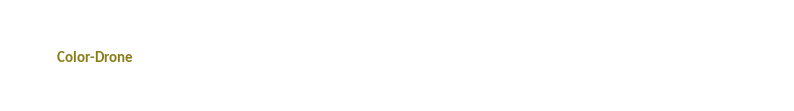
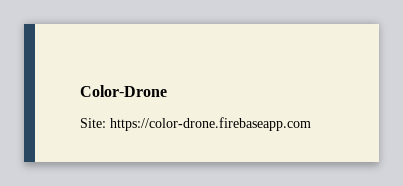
+ Site: https://color-drone.firebaseapp.com

